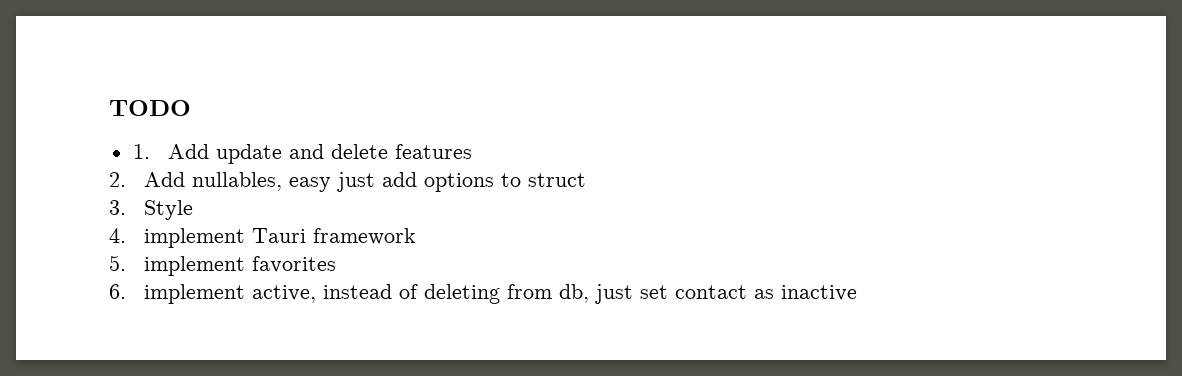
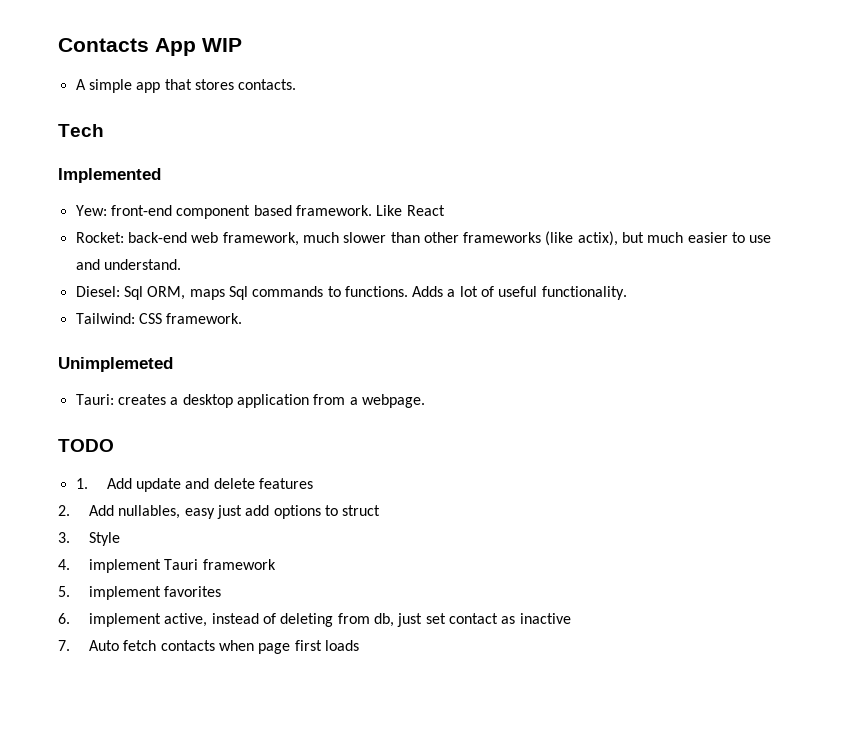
+ Contacts App WIP
+ A simple app that stores contacts.
+ Tech
+ Implemented
+ Yew: front-end component based framework. Like React
+ Rocket: back-end web framework, much slower than other frameworks (like actix), but much easier to use and understand.
+ Diesel: Sql ORM, maps Sql commands to functions. Adds a lot of useful functionality.
+ Tailwind: CSS framework.
+ Unimplemeted
+ Tauri: creates a desktop application from a webpage.
+ 7. Auto fetch contacts when page first loads

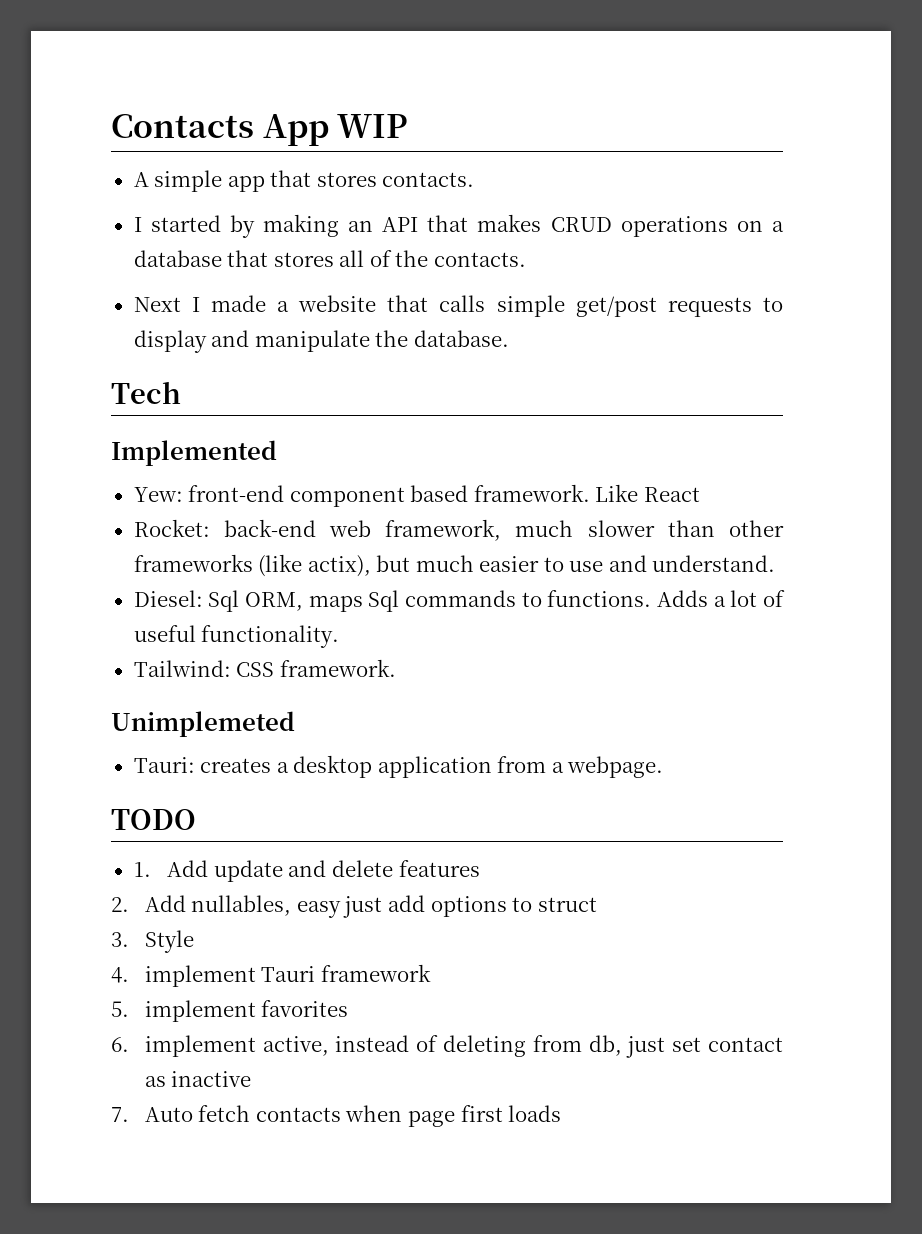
+ I started by making an API that makes CRUD operations on a database that stores all of the contacts.
+ Next I made a website that calls simple get/post requests to display and manipulate the database.

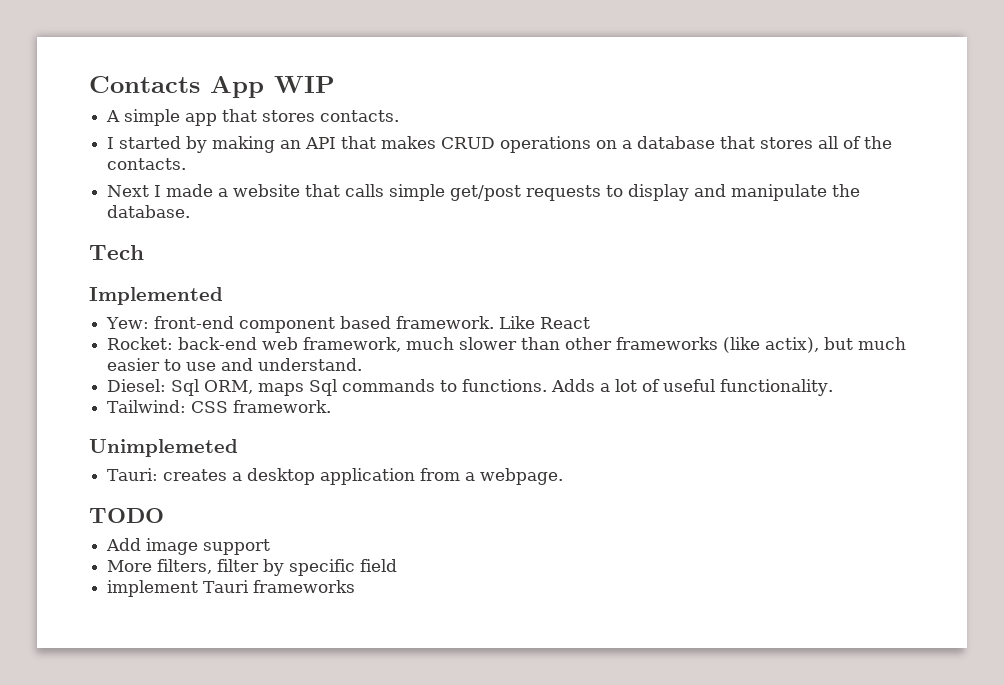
- 1. Add update and delete features
- 2. Add nullables, easy just add options to struct
- 3. Style
- 4. implement Tauri framework
- 5. implement favorites
- 6. implement active, instead of deleting from db, just set contact as inactive
- 7. Auto fetch contacts when page first loads
+ Add image support
+ More filters, filter by specific field
+ implement Tauri frameworks

